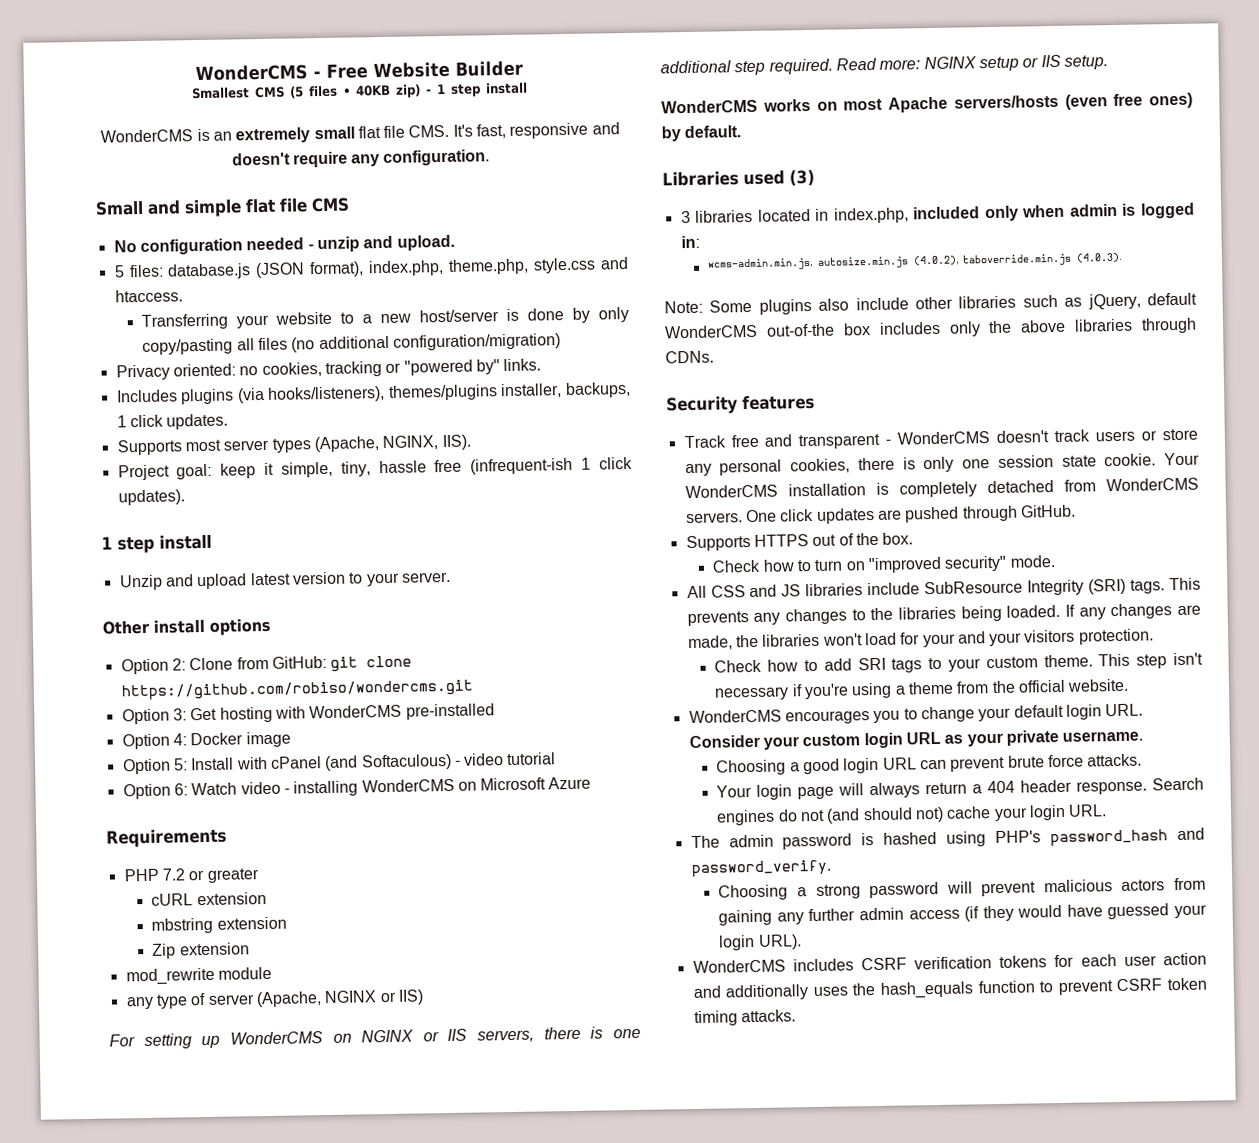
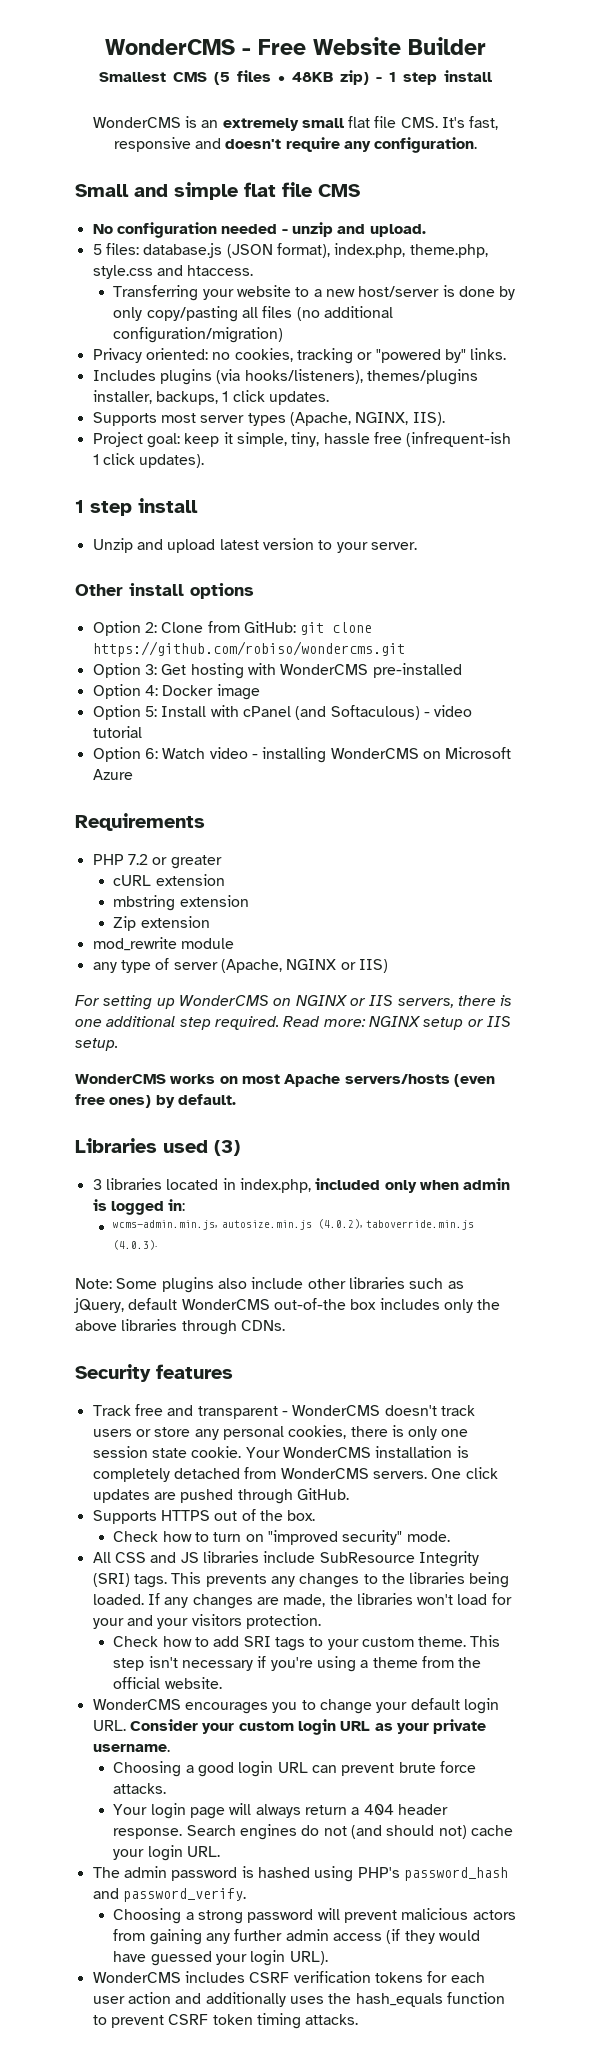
- Smallest CMS (5 files • 40KB zip) - 1 step install
+ Smallest CMS (5 files • 48KB zip) - 1 step install

